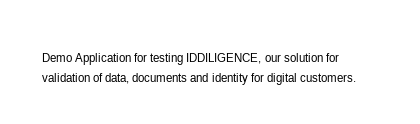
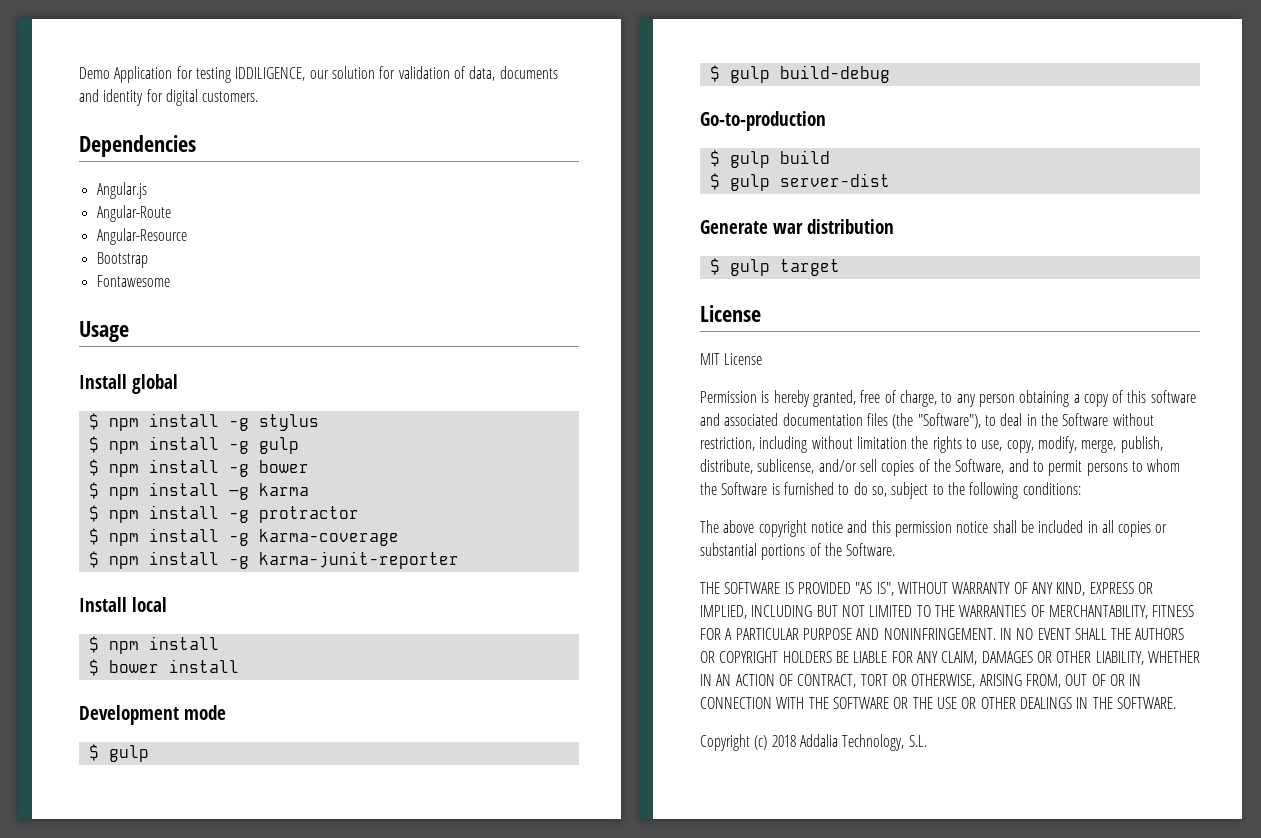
+ Dependencies
+ Angular.js
+ Angular-Route
+ Angular-Resource
+ Bootstrap
+ Fontawesome
+ Usage
+ Install global
+ $ npm install -g stylus
+ $ npm install -g gulp
+ $ npm install -g bower
+ $ npm install –g karma
+ $ npm install -g protractor
+ $ npm install -g karma-coverage
+ $ npm install -g karma-junit-reporter
+ Install local
+ $ npm install
+ $ bower install
+ Development mode
+ $ gulp
+ $ gulp build-debug
+ Go-to-production
+ $ gulp build
+ $ gulp server-dist
+ Generate war distribution
+ $ gulp target
+ License
+ MIT License
+ Permission is hereby granted, free of charge, to any person obtaining a copy of this software and associated documentation files (the "Software"), to deal in the Software without restriction, including without limitation the rights to use, copy, modify, merge, publish, distribute, sublicense, and/or sell copies of the Software, and to permit persons to whom the Software is furnished to do so, subject to the following conditions:
+ The above copyright notice and this permission notice shall be included in all copies or substantial portions of the Software.
+ THE SOFTWARE IS PROVIDED "AS IS", WITHOUT WARRANTY OF ANY KIND, EXPRESS OR IMPLIED, INCLUDING BUT NOT LIMITED TO THE WARRANTIES OF MERCHANTABILITY, FITNESS FOR A PARTICULAR PURPOSE AND NONINFRINGEMENT. IN NO EVENT SHALL THE AUTHORS OR COPYRIGHT HOLDERS BE LIABLE FOR ANY CLAIM, DAMAGES OR OTHER LIABILITY, WHETHER IN AN ACTION OF CONTRACT, TORT OR OTHERWISE, ARISING FROM, OUT OF OR IN CONNECTION WITH THE SOFTWARE OR THE USE OR OTHER DEALINGS IN THE SOFTWARE.
+ Copyright (c) 2018 Addalia Technology, S.L.

